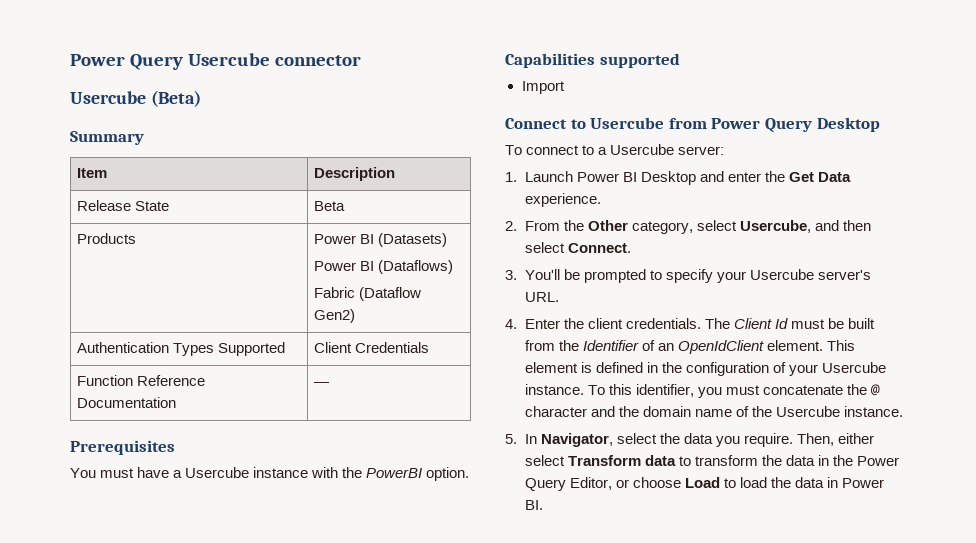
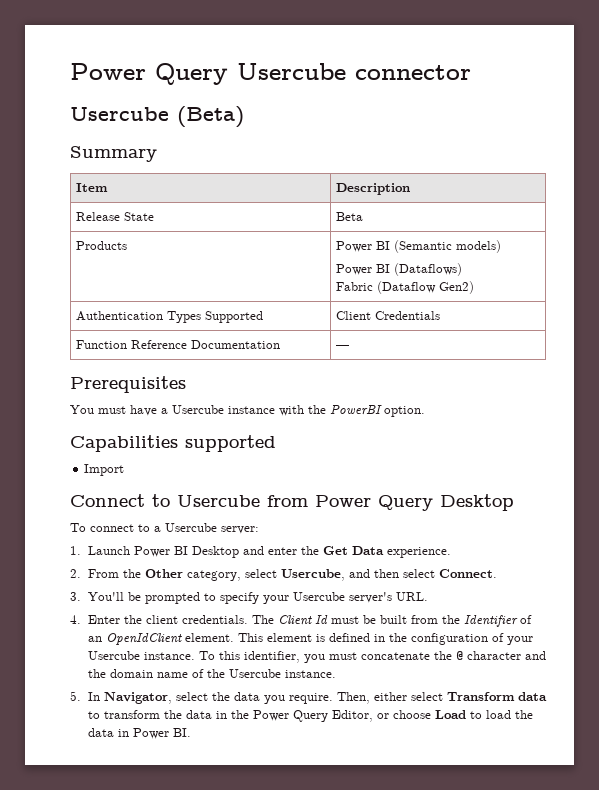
- Products | Power BI (Datasets)
+ Products | Power BI (Semantic models)

